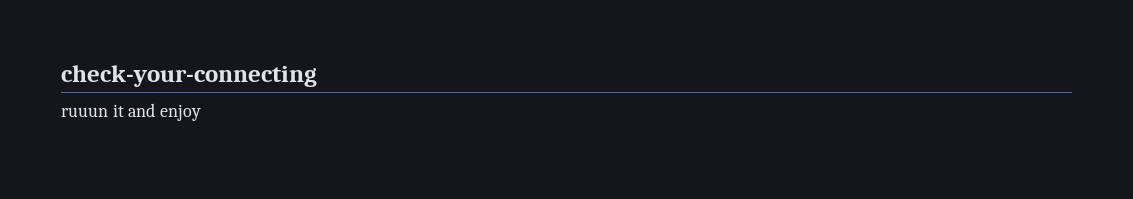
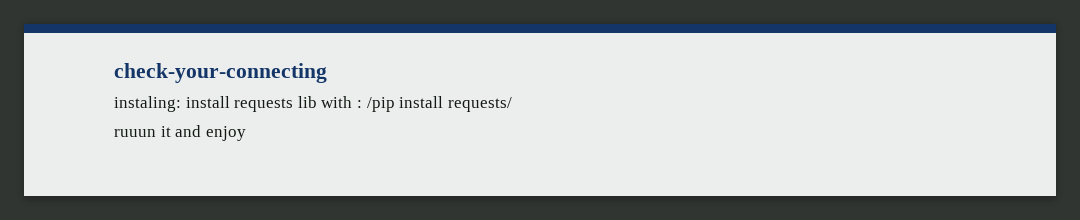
+ instaling: install requests lib with : /pip install requests/

